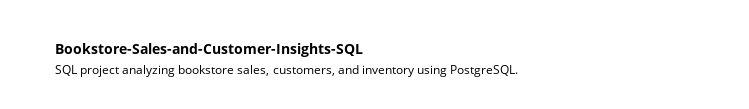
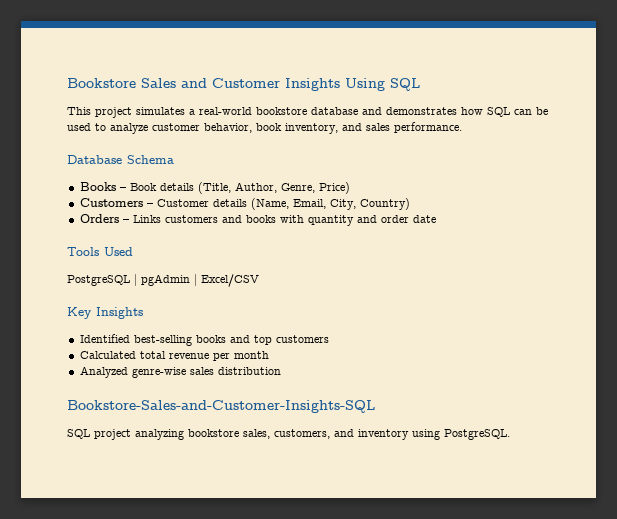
+ Bookstore Sales and Customer Insights Using SQL
+ This project simulates a real-world bookstore database and demonstrates how SQL can be used to analyze customer behavior, book inventory, and sales performance.
+ Database Schema
+ Books – Book details (Title, Author, Genre, Price)
+ Customers – Customer details (Name, Email, City, Country)
+ Orders – Links customers and books with quantity and order date
+ Tools Used
+ PostgreSQL | pgAdmin | Excel/CSV
+ Key Insights
+ Identified best-selling books and top customers
+ Calculated total revenue per month
+ Analyzed genre-wise sales distribution

